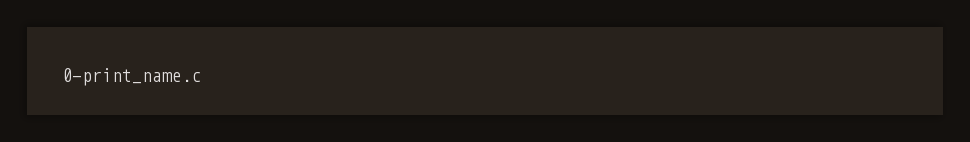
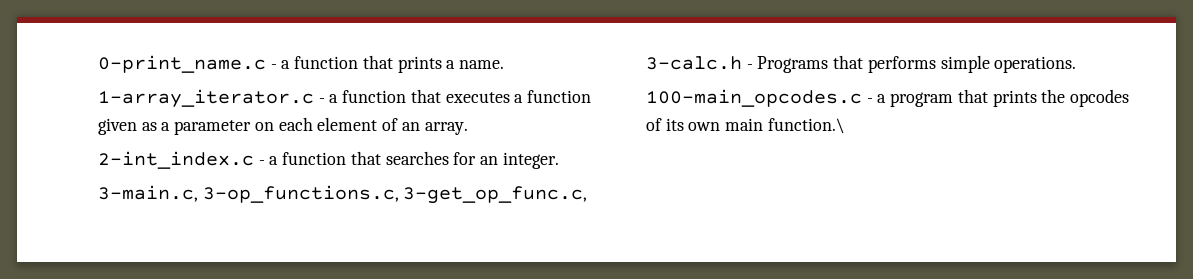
- 0-print_name.c
+ 0-print_name.c - a function that prints a name.
+ 1-array_iterator.c - a function that executes a function given as a parameter on each element of an array.
+ 2-int_index.c - a function that searches for an integer.
+ 3-main.c, 3-op_functions.c, 3-get_op_func.c, 3-calc.h - Programs that performs simple operations.
+ 100-main_opcodes.c - a program that prints the opcodes of its own main function.\

